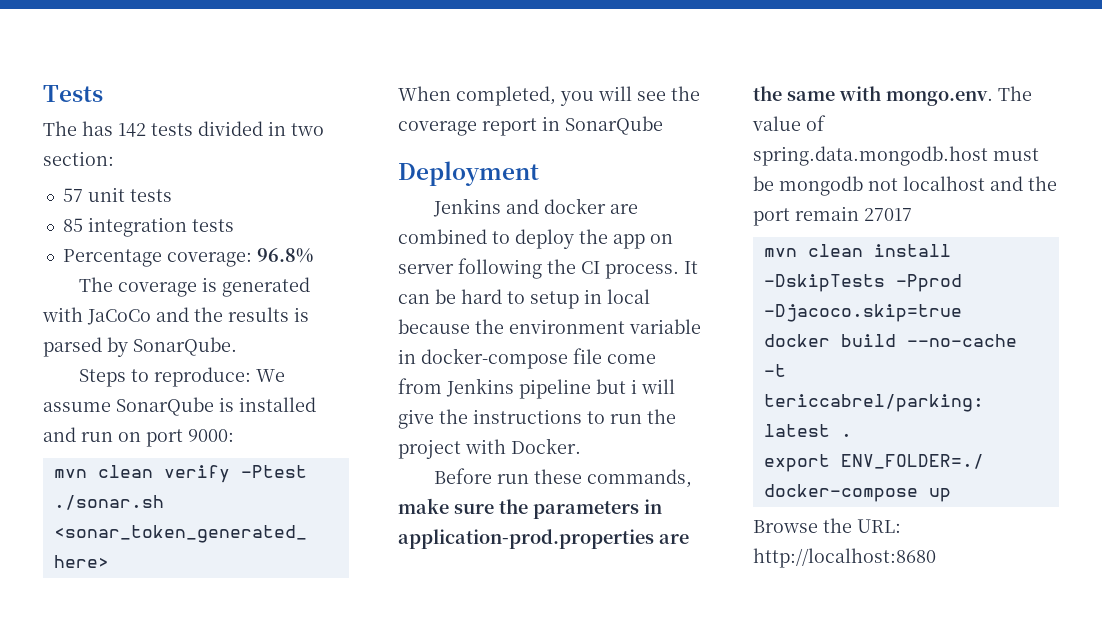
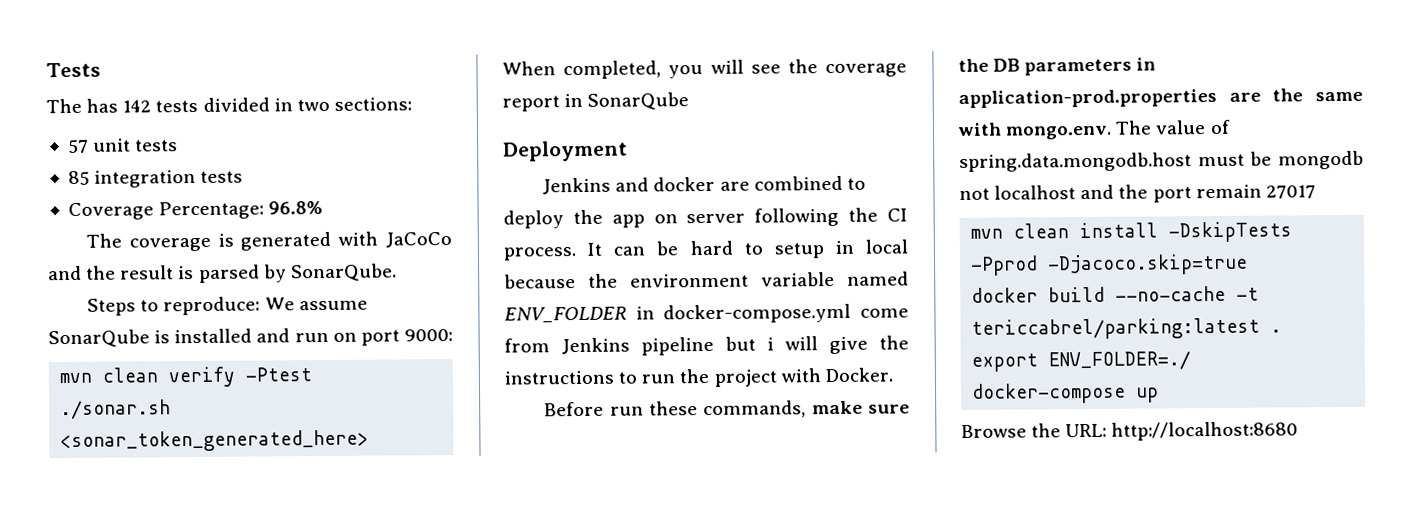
- The has 142 tests divided in two section:
+ The has 142 tests divided in two sections:
- Percentage coverage: 96.8%
+ Coverage Percentage: 96.8%
- The coverage is generated with JaCoCo and the results is parsed by SonarQube.
+ The coverage is generated with JaCoCo and the result is parsed by SonarQube.
- It can be hard to setup in local because the environment variable in docker-compose file come from Jenkins pipeline but i will give the instructions to run the project with Docker.
+ It can be hard to setup in local because the environment variable named ENV_FOLDER in docker-compose.yml come from Jenkins pipeline but i will give the instructions to run the project with Docker.
- Before run these commands, make sure the parameters in application-prod.properties are the same with mongo.env. The value of spring.data.mongodb.host must be mongodb not localhost and the port remain 27017
+ Before run these commands, make sure the DB parameters in application-prod.properties are the same with mongo.env. The value of spring.data.mongodb.host must be mongodb not localhost and the port remain 27017

